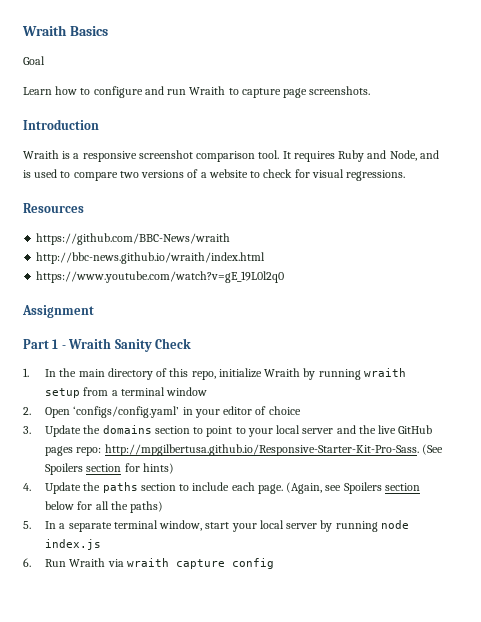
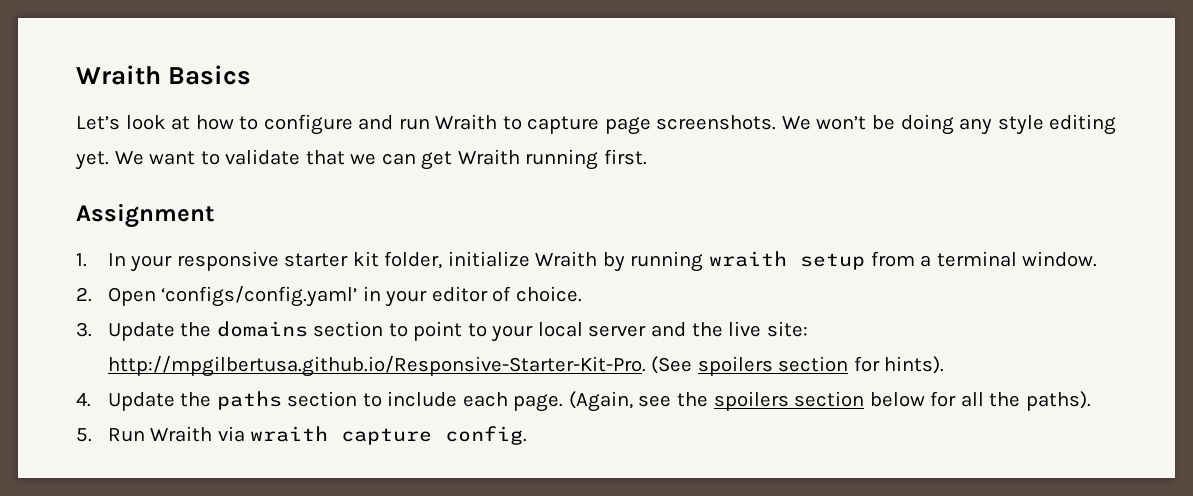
- Goal
- Learn how to configure and run Wraith to capture page screenshots.
- Introduction
- Wraith is a responsive screenshot comparison tool. It requires Ruby and Node, and is used to compare two versions of a website to check for visual regressions.
- Resources
- https://github.com/BBC-News/wraith
- http://bbc-news.github.io/wraith/index.html
- https://www.youtube.com/watch?v=gE_19L0l2q0
+ Let’s look at how to configure and run Wraith to capture page screenshots. We won’t be doing any style editing yet. We want to validate that we can get Wraith running first.
  Assignment
- Part 1 - Wraith Sanity Check
- 1. In the main directory of this repo, initialize Wraith by running wraith setup from a terminal window
+ 1. In your responsive starter kit folder, initialize Wraith by running wraith setup from a terminal window.
- 2. Open ‘configs/config.yaml’ in your editor of choice
+ 2. Open ‘configs/config.yaml’ in your editor of choice.
- 3. Update the domains section to point to your local server and the live GitHub pages repo: http://mpgilbertusa.github.io/Responsive-Starter-Kit-Pro-Sass. (See Spoilers section for hints)
+ 3. Update the domains section to point to your local server and the live site: http://mpgilbertusa.github.io/Responsive-Starter-Kit-Pro. (See spoilers section for hints).
- (Again, see Spoilers section below for all the paths)
- 5. In a separate terminal window, start your local server by running node index.js
- 6. Run Wraith via wraith capture config
+ (Again, see the spoilers section below for all the paths).
+ 5. Run Wraith via wraith capture config.

